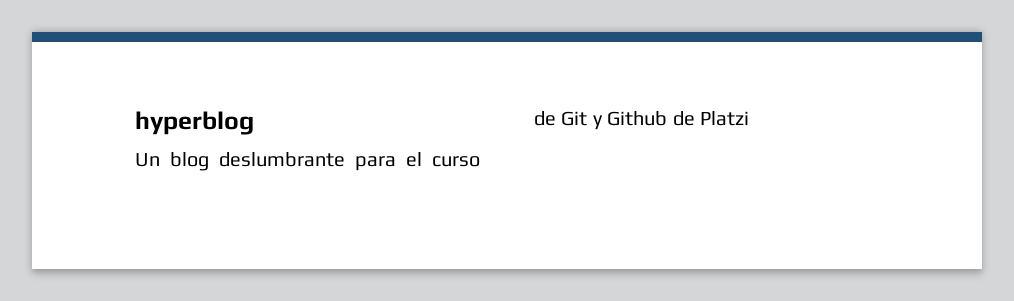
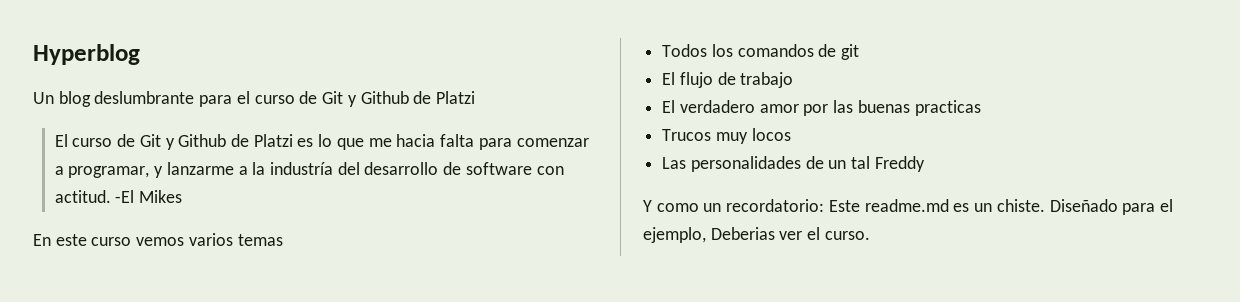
- hyperblog
+ Hyperblog
+ El curso de Git y Github de Platzi es lo que me hacia falta para comenzar a programar, y lanzarme a la industría del desarrollo de software con actitud. -El Mikes
+ En este curso vemos varios temas
+ Todos los comandos de git
+ El flujo de trabajo
+ El verdadero amor por las buenas practicas
+ Trucos muy locos
+ Las personalidades de un tal Freddy
+ Y como un recordatorio: Este readme.md es un chiste. Diseñado para el ejemplo, Deberias ver el curso.

